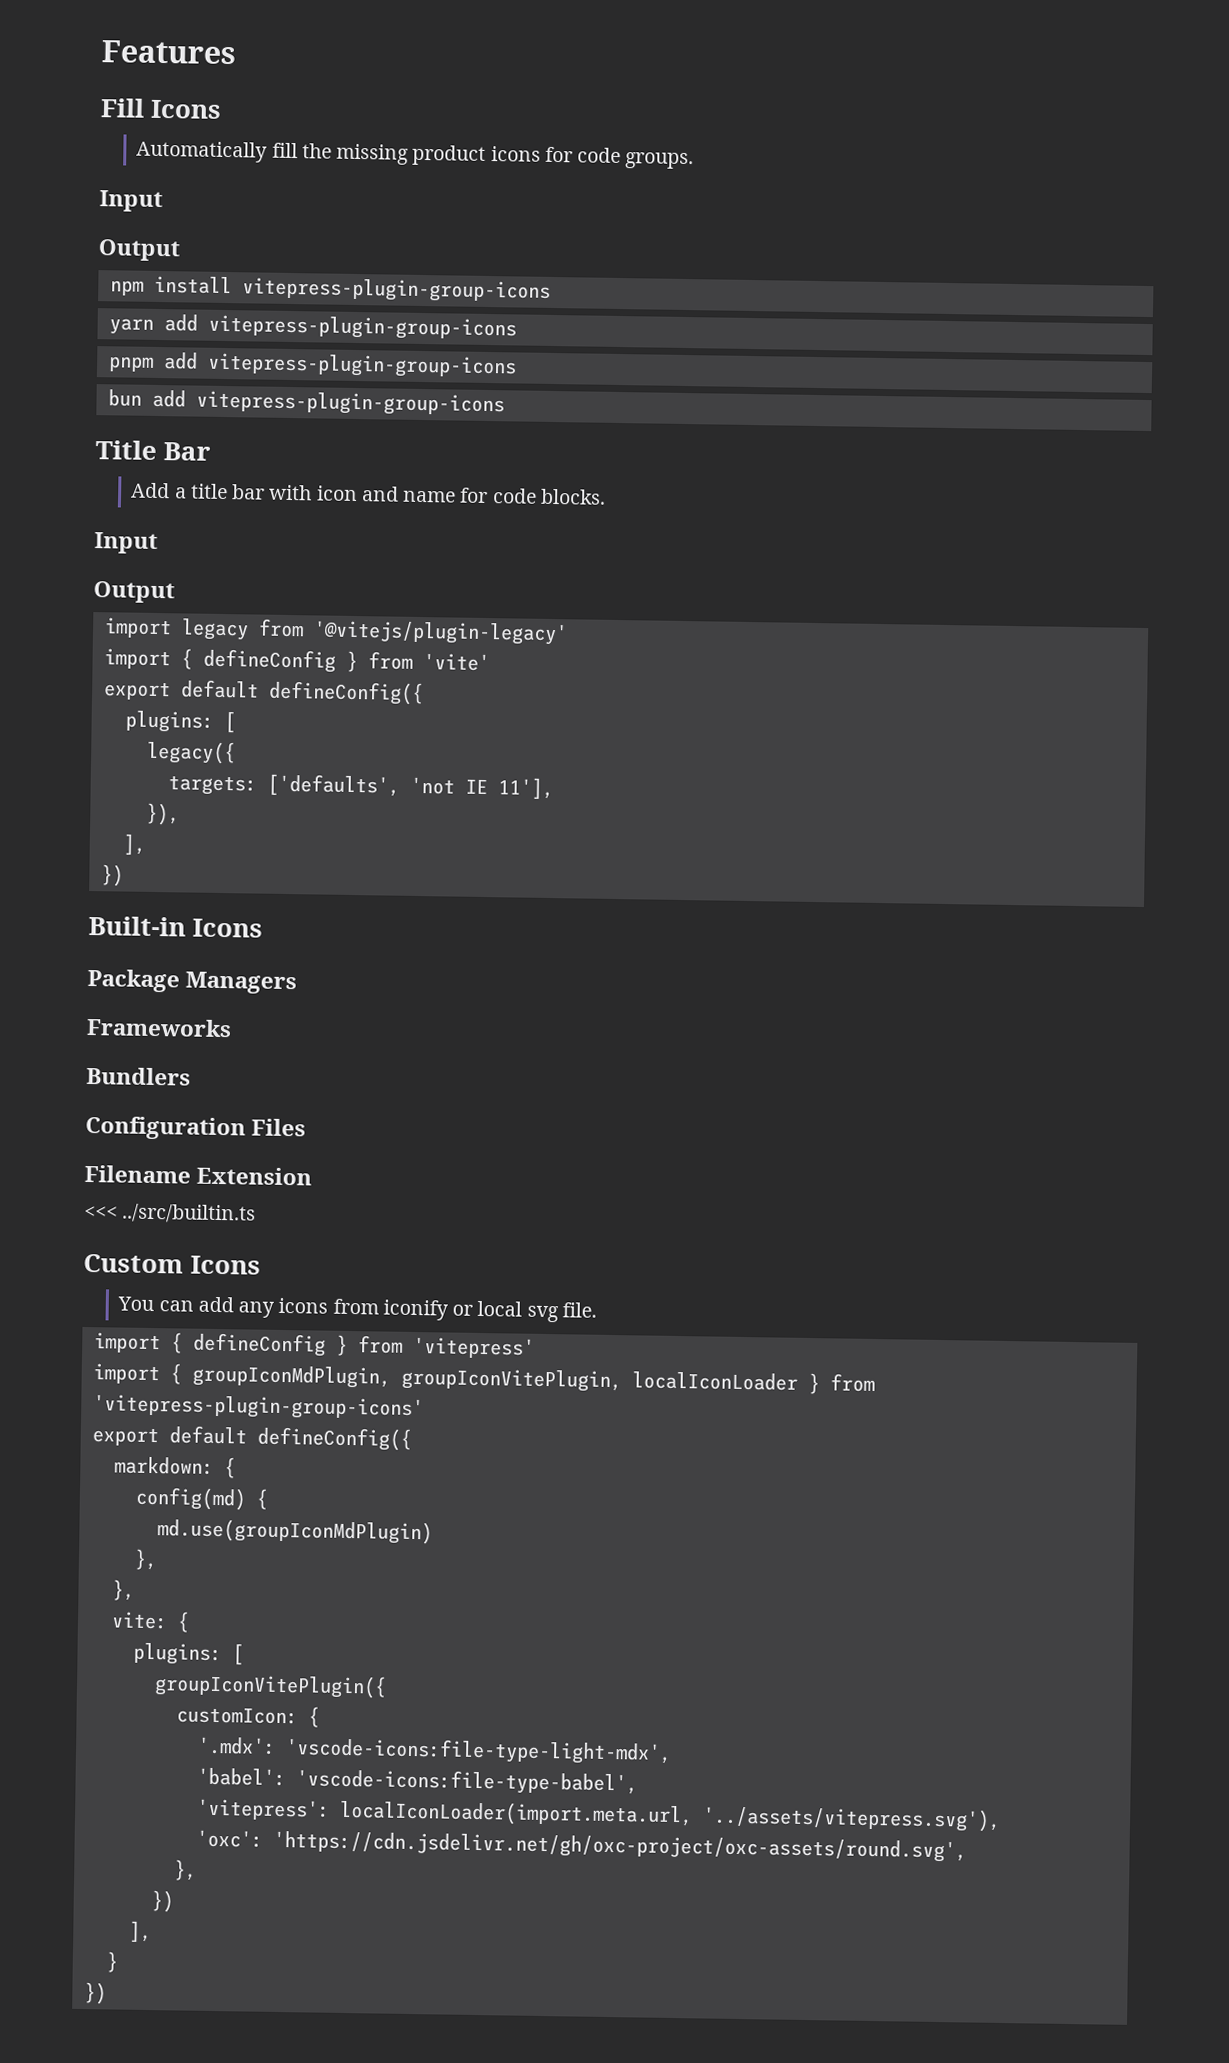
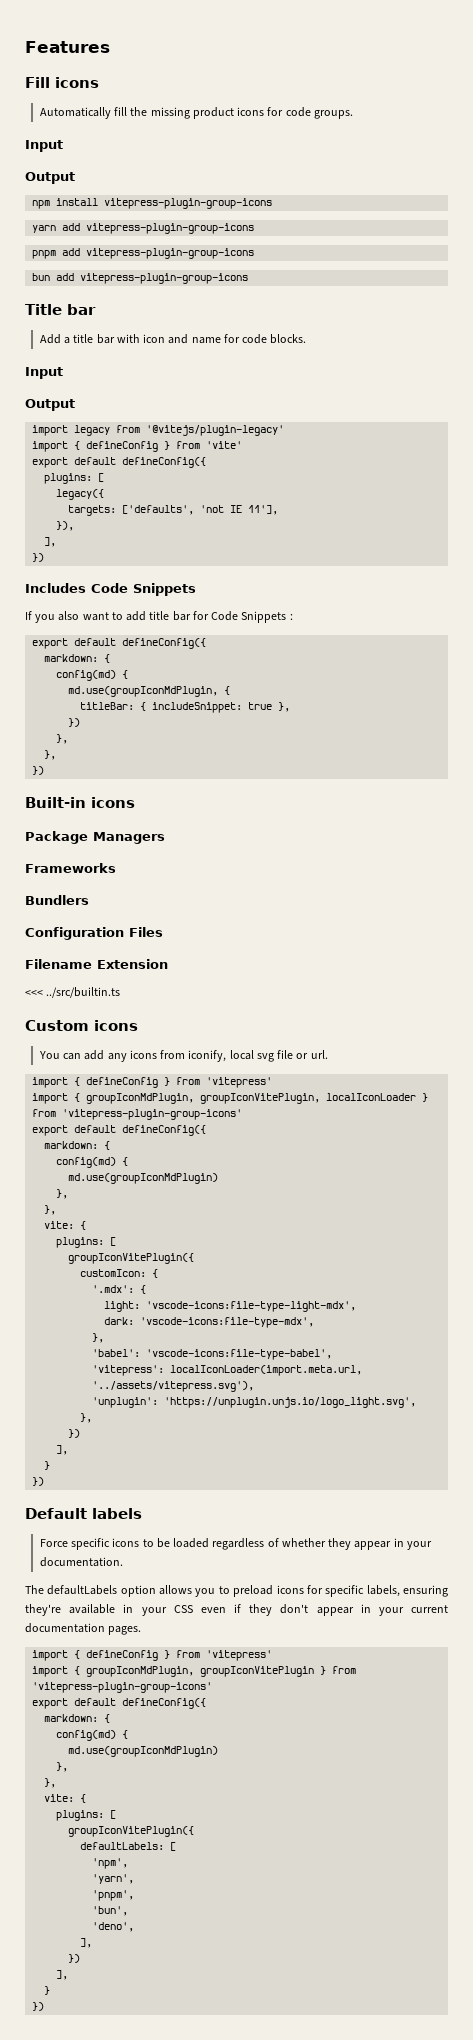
- Fill Icons
+ Fill icons
- Title Bar
+ Title bar
+ Includes Code Snippets
+ If you also want to add title bar for Code Snippets :
+ export default defineConfig({
+ markdown: {
+ config(md) {
+ md.use(groupIconMdPlugin, {
+ titleBar: { includeSnippet: true },
+ })
+ },
+ },
+ })
- Built-in Icons
+ Built-in icons
- Custom Icons
+ Custom icons
- You can add any icons from iconify or local svg file.
+ You can add any icons from iconify, local svg file or url.
- '.mdx': 'vscode-icons:file-type-light-mdx',
+ '.mdx': {
+ light: 'vscode-icons:file-type-light-mdx',
+ dark: 'vscode-icons:file-type-mdx',
+ },
- 'oxc': 'https://cdn.jsdelivr.net/gh/oxc-project/oxc-assets/round.svg',
+ 'unplugin': 'https://unplugin.unjs.io/logo_light.svg',
+ Default labels
+ Force specific icons to be loaded regardless of whether they appear in your documentation.
+ The defaultLabels option allows you to preload icons for specific labels, ensuring they're available in your CSS even if they don't appear in your current documentation pages.
+ import { defineConfig } from 'vitepress'
+ import { groupIconMdPlugin, groupIconVitePlugin } from 'vitepress-plugin-group-icons'
+ export default defineConfig({
+ markdown: {
+ config(md) {
+ md.use(groupIconMdPlugin)
+ },
+ },
+ vite: {
+ plugins: [
+ groupIconVitePlugin({
+ defaultLabels: [
+ 'npm',
+ 'yarn',
+ 'pnpm',
+ 'bun',
+ 'deno',
+ ],
+ })
+ ],
+ }
+ })

